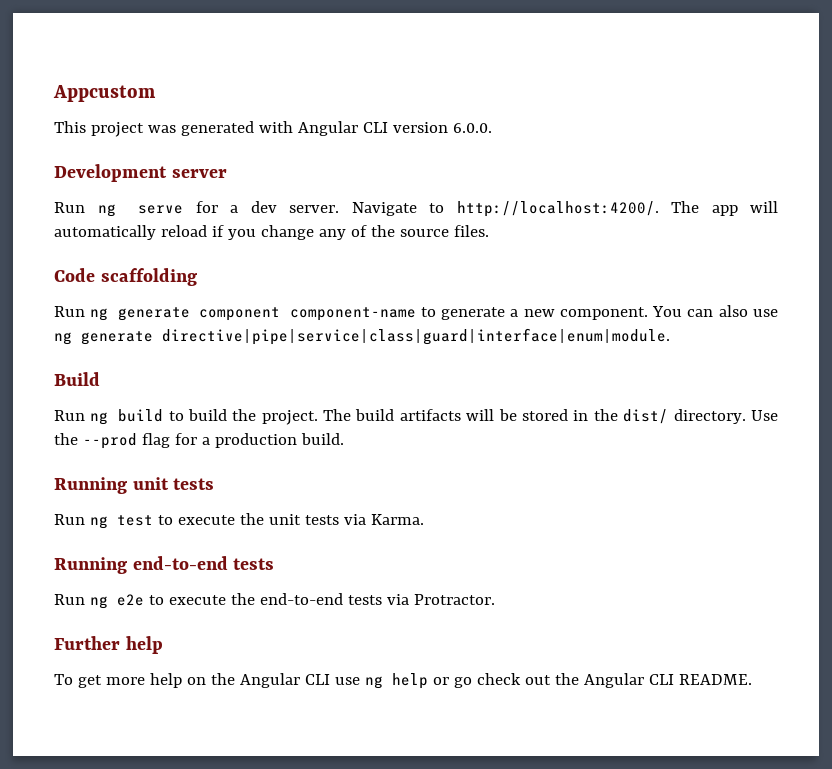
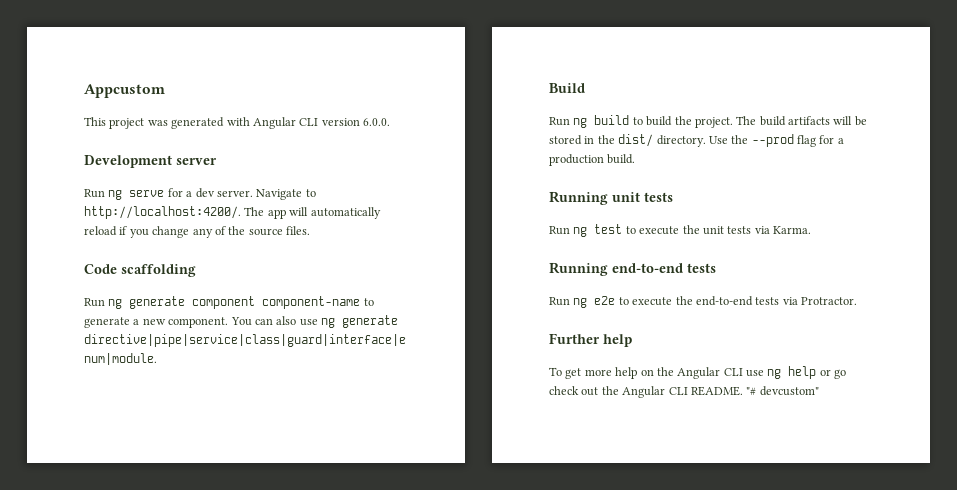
+ "# devcustom"

